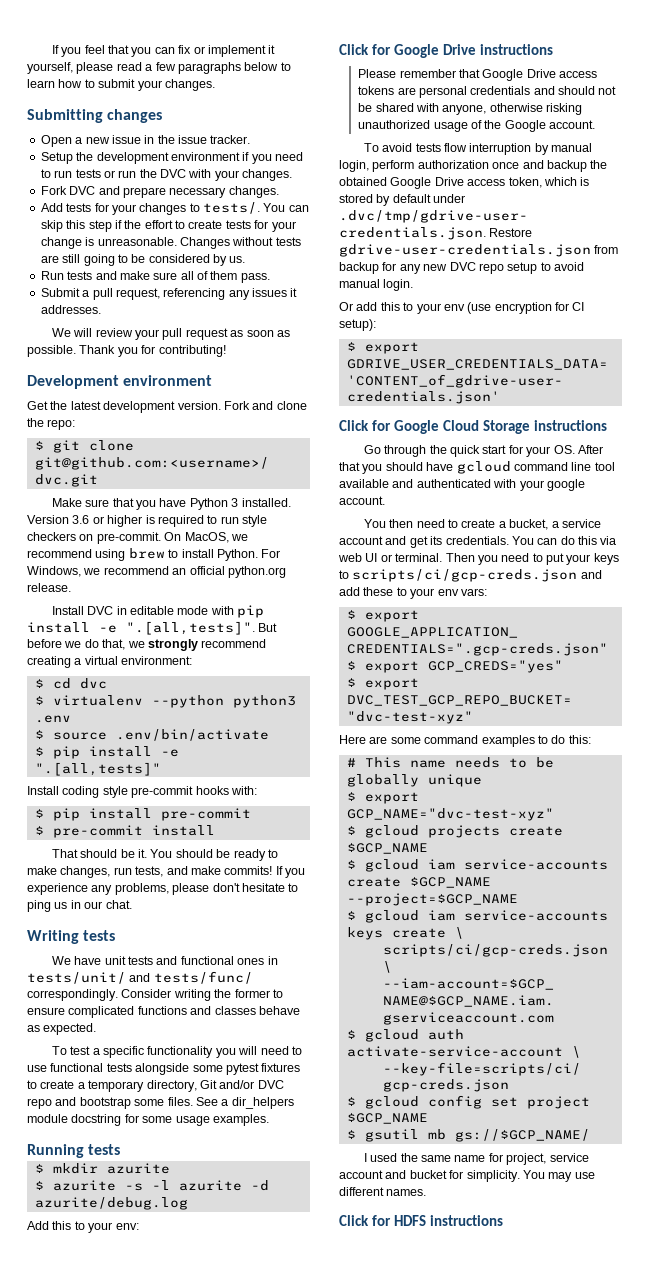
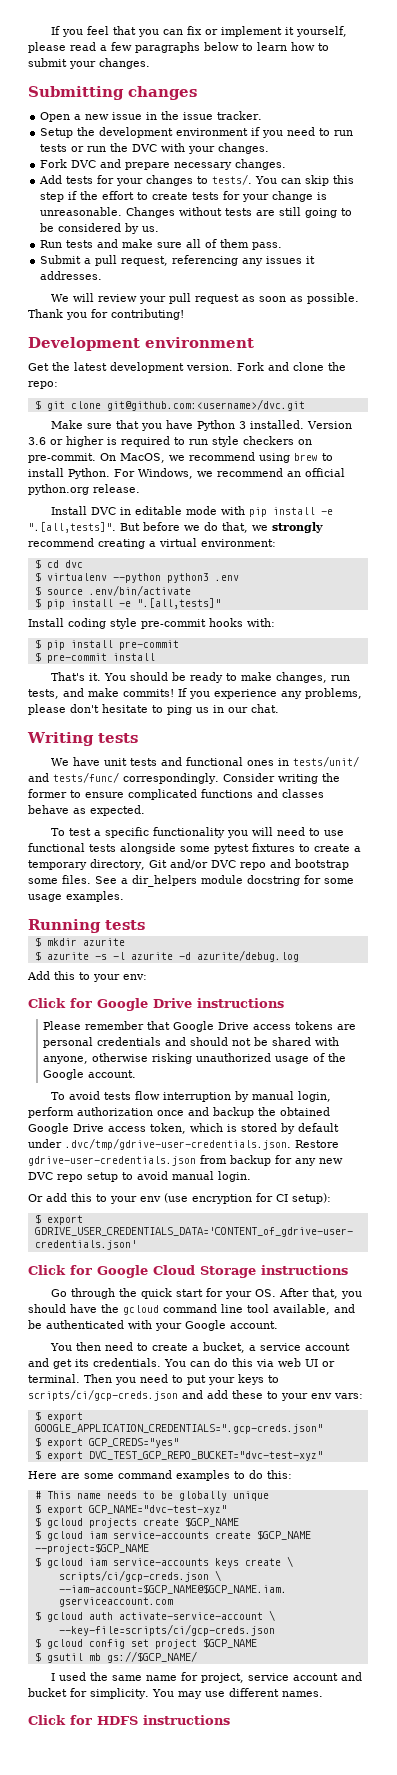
- That should be it.
+ That's it.
- Go through the quick start for your OS. After that you should have gcloud command line tool available and authenticated with your google account.
+ Go through the quick start for your OS. After that, you should have the gcloud command line tool available, and be authenticated with your Google account.

